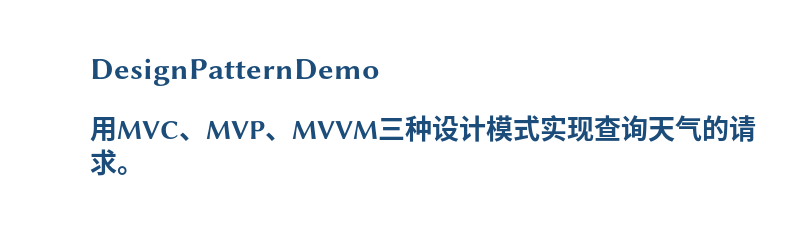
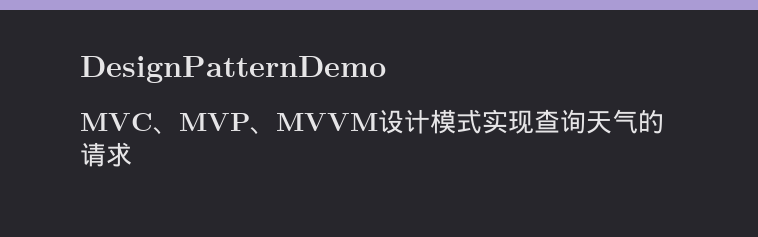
- 用MVC、MVP、MVVM三种设计模式实现查询天气的请求。
+ MVC、MVP、MVVM设计模式实现查询天气的请求

